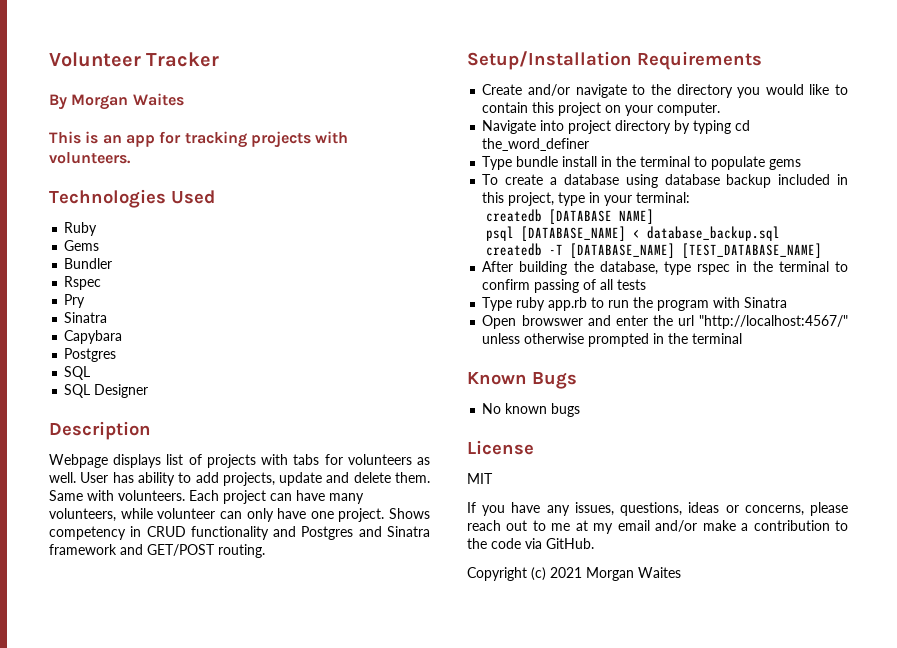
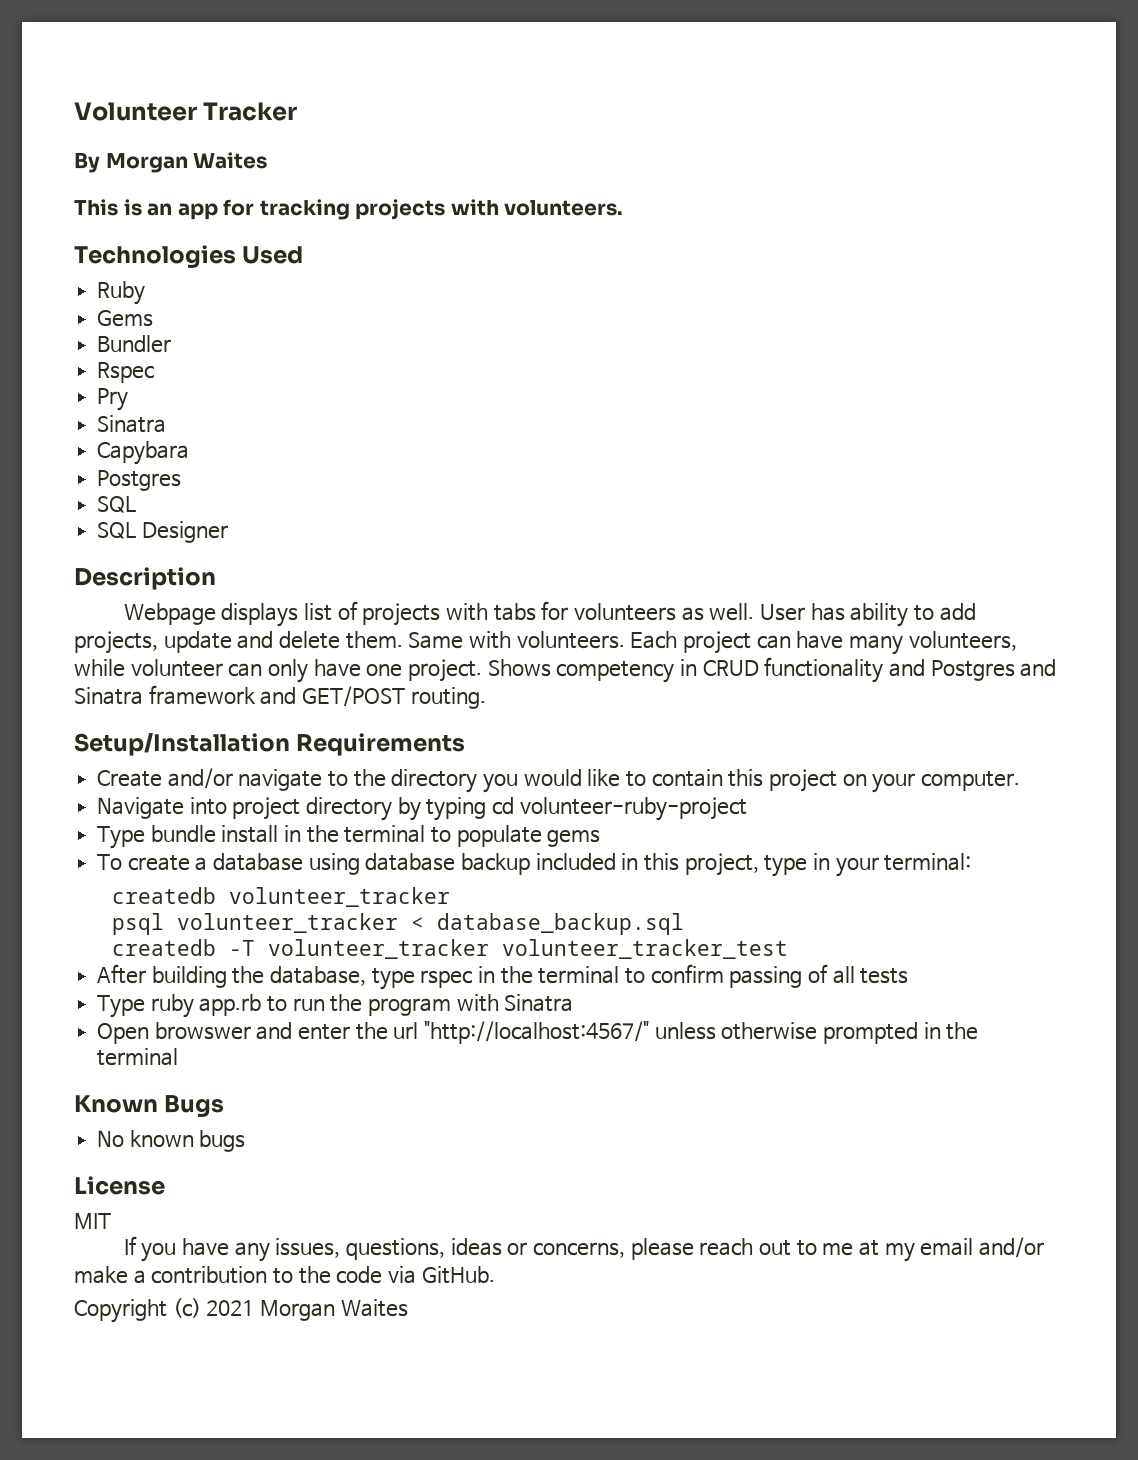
- Navigate into project directory by typing cd the_word_definer
+ Navigate into project directory by typing cd volunteer-ruby-project
- createdb [DATABASE NAME]
+ createdb volunteer_tracker
- psql [DATABASE_NAME] < database_backup.sql
+ psql volunteer_tracker < database_backup.sql
- createdb -T [DATABASE_NAME] [TEST_DATABASE_NAME]
+ createdb -T volunteer_tracker volunteer_tracker_test

